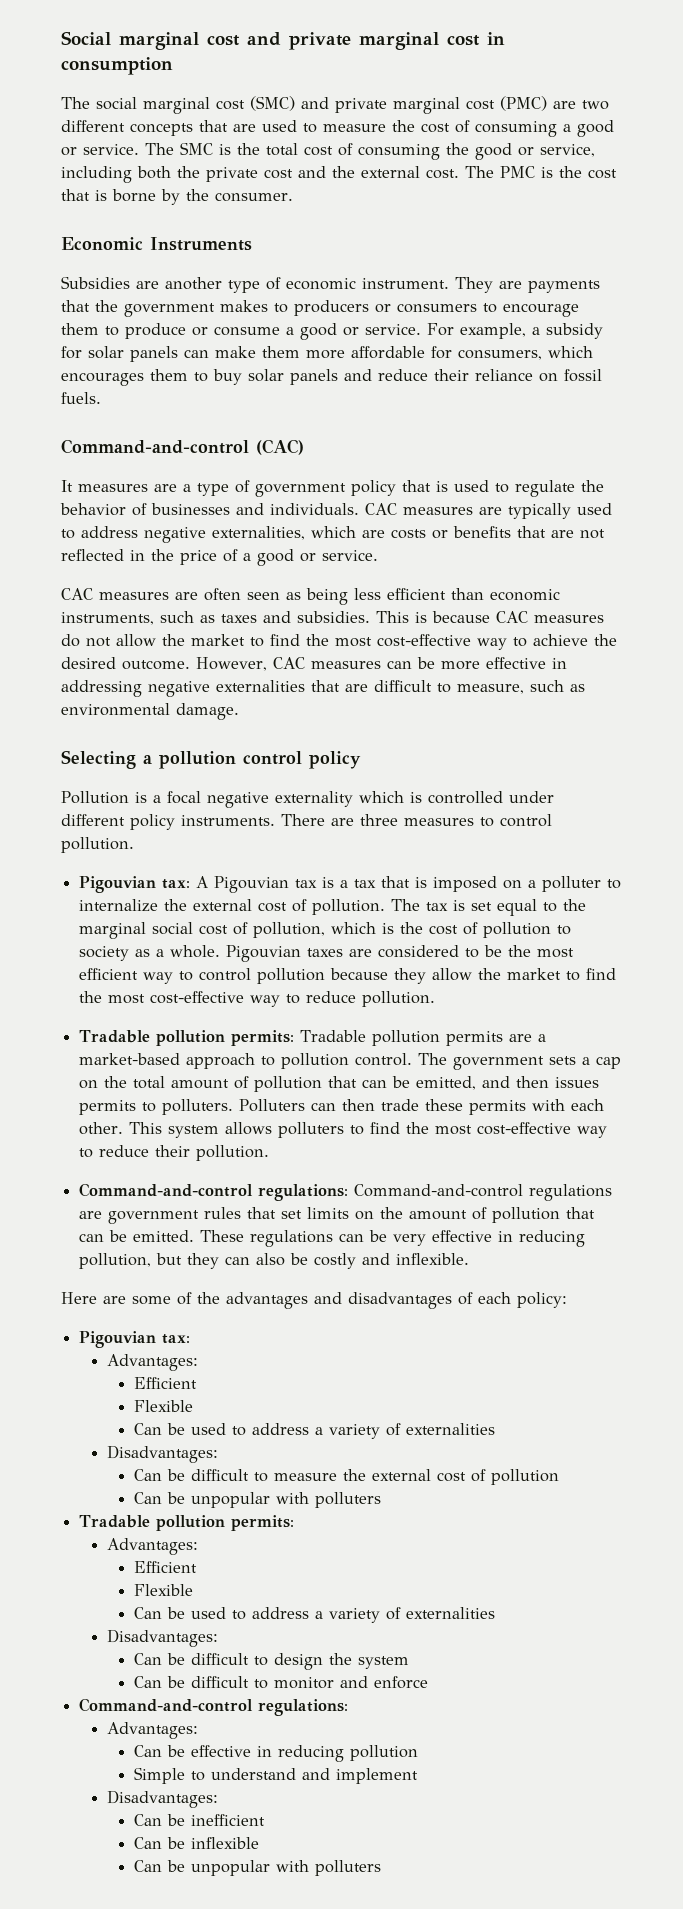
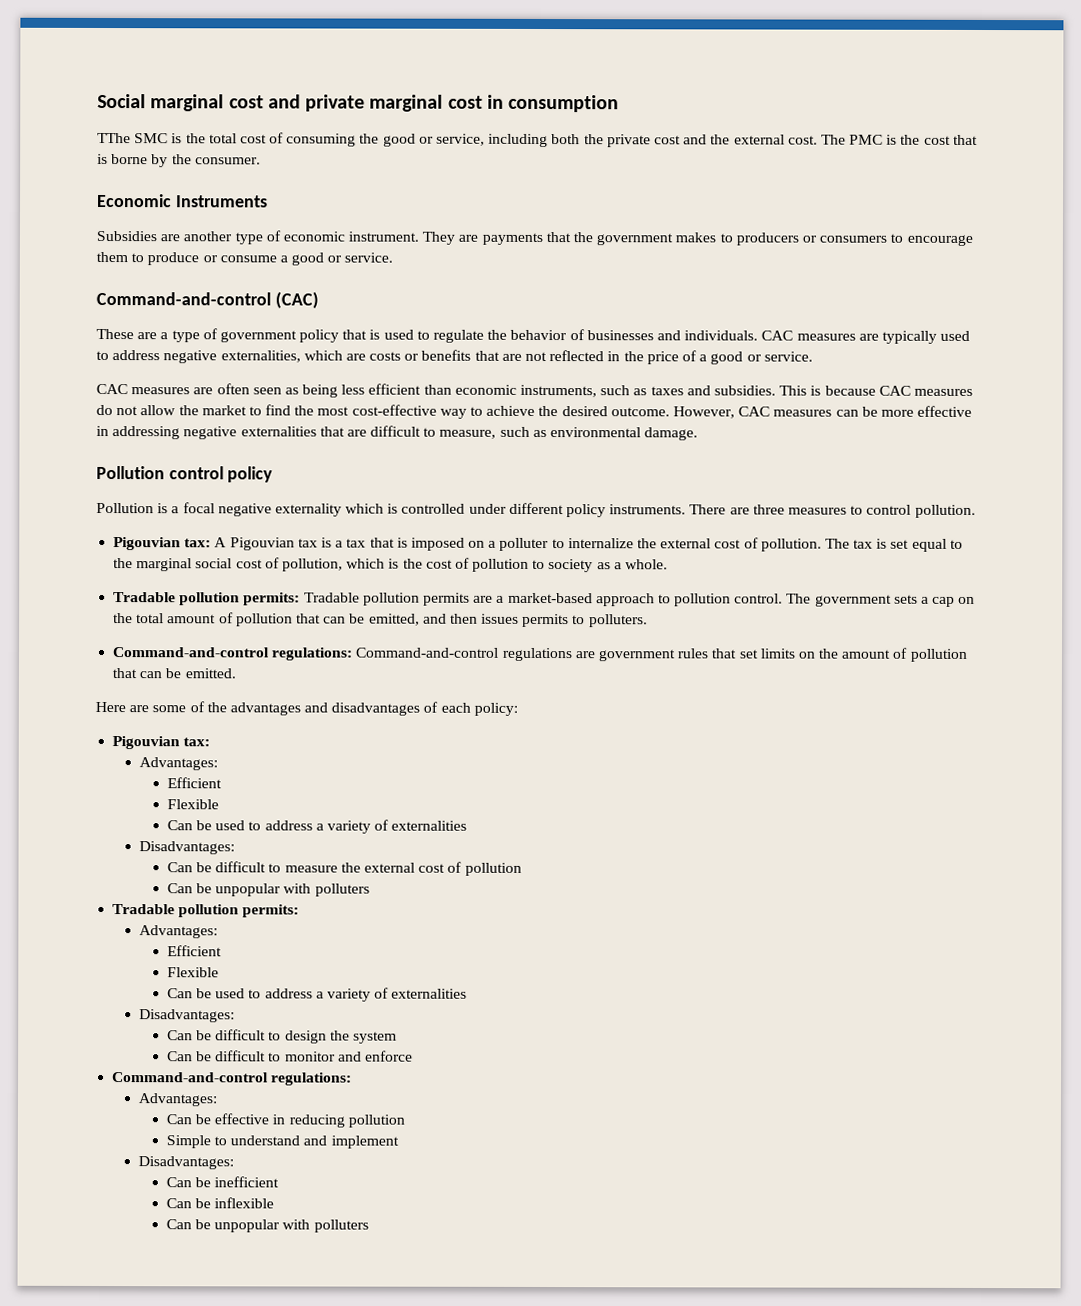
- The social marginal cost (SMC) and private marginal cost (PMC) are two different concepts that are used to measure the cost of consuming a good or service. The SMC is the total cost of consuming the good or service, including both the private cost and the external cost.
+ TThe SMC is the total cost of consuming the good or service, including both the private cost and the external cost.
- For example, a subsidy for solar panels can make them more affordable for consumers, which encourages them to buy solar panels and reduce their reliance on fossil fuels.
- It measures are a type of government policy that is used to regulate the behavior of businesses and individuals.
+ These are a type of government policy that is used to regulate the behavior of businesses and individuals.
- Selecting a pollution control policy
+ Pollution control policy
- Pigouvian taxes are considered to be the most efficient way to control pollution because they allow the market to find the most cost-effective way to reduce pollution.
- Polluters can then trade these permits with each other. This system allows polluters to find the most cost-effective way to reduce their pollution.
- These regulations can be very effective in reducing pollution, but they can also be costly and inflexible.

